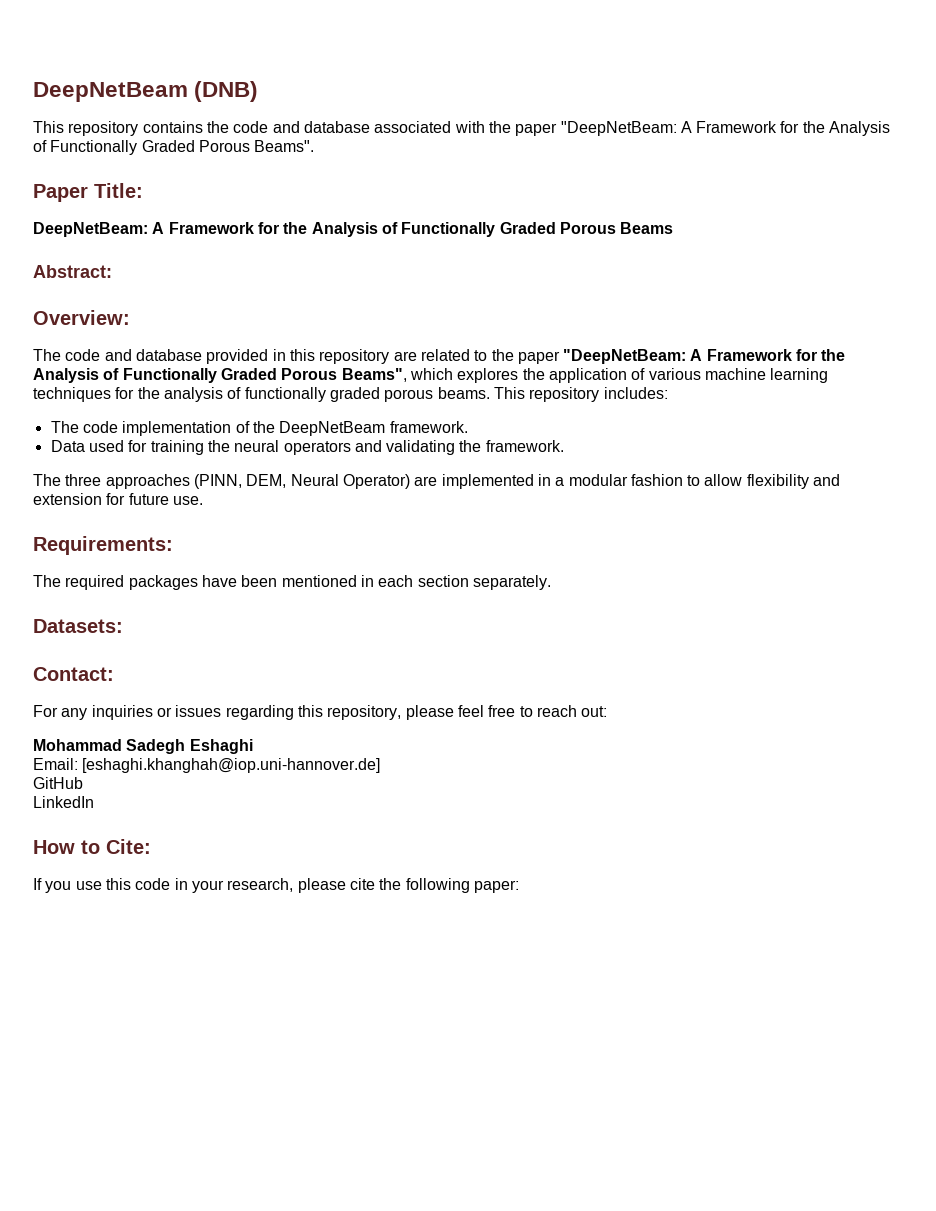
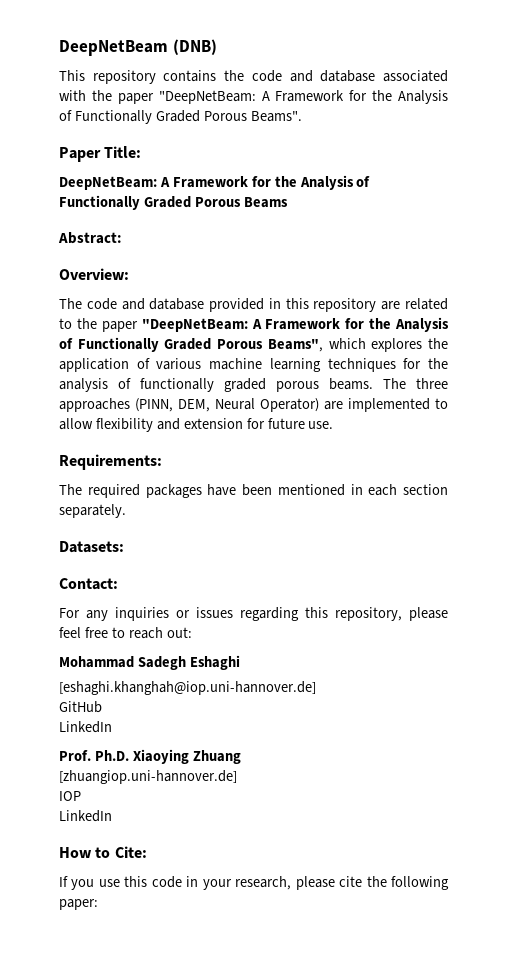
- The code and database provided in this repository are related to the paper "DeepNetBeam: A Framework for the Analysis of Functionally Graded Porous Beams", which explores the application of various machine learning techniques for the analysis of functionally graded porous beams. This repository includes:
- The code implementation of the DeepNetBeam framework.
- Data used for training the neural operators and validating the framework.
- The three approaches (PINN, DEM, Neural Operator) are implemented in a modular fashion to allow flexibility and extension for future use.
+ The code and database provided in this repository are related to the paper "DeepNetBeam: A Framework for the Analysis of Functionally Graded Porous Beams", which explores the application of various machine learning techniques for the analysis of functionally graded porous beams. The three approaches (PINN, DEM, Neural Operator) are implemented to allow flexibility and extension for future use.
- Email: [eshaghi.khanghah@iop.uni-hannover.de]
+ [eshaghi.khanghah@iop.uni-hannover.de]
+ Prof. Ph.D. Xiaoying Zhuang
+ [zhuangiop.uni-hannover.de]
+ IOP
+ LinkedIn

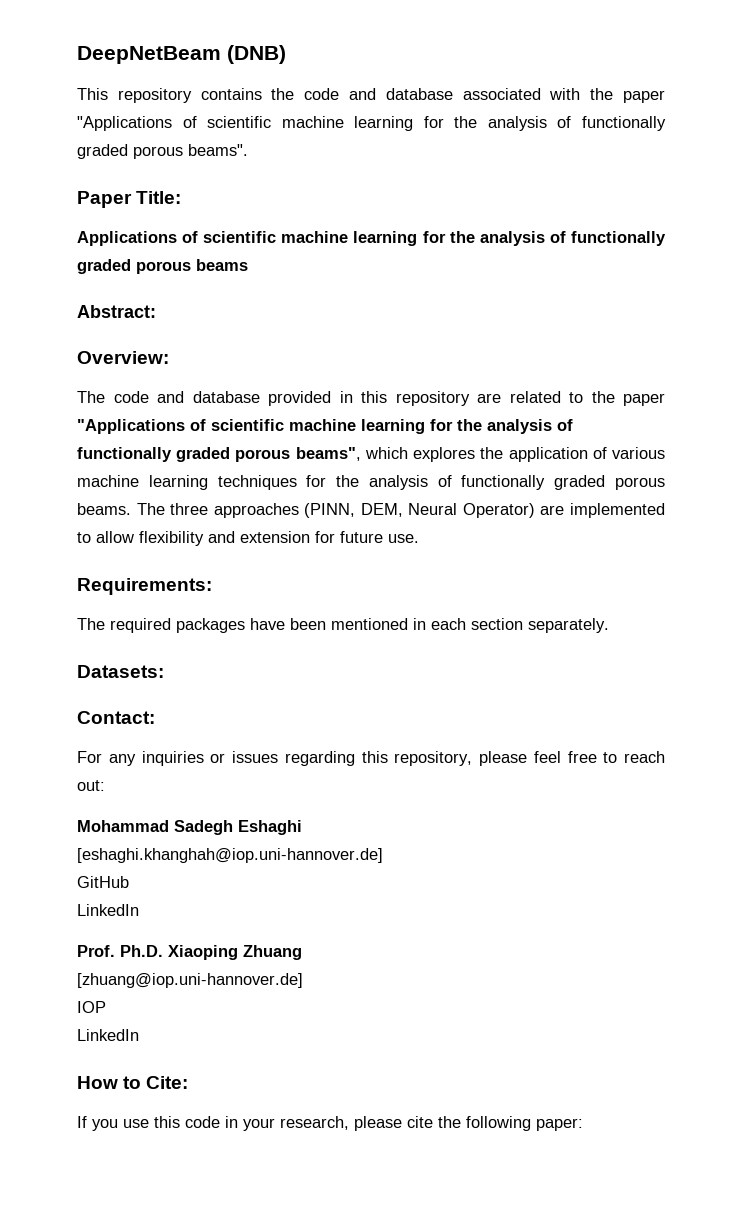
- This repository contains the code and database associated with the paper "DeepNetBeam: A Framework for the Analysis of Functionally Graded Porous Beams".
+ This repository contains the code and database associated with the paper "Applications of scientific machine learning for the analysis of functionally graded porous beams".
  Paper Title:
- DeepNetBeam: A Framework for the Analysis of Functionally Graded Porous Beams
+ Applications of scientific machine learning for the analysis of functionally graded porous beams
- The code and database provided in this repository are related to the paper "DeepNetBeam: A Framework for the Analysis of Functionally Graded Porous Beams", which explores the application of various machine learning techniques for the analysis of functionally graded porous beams.
+ The code and database provided in this repository are related to the paper "Applications of scientific machine learning for the analysis of functionally graded porous beams", which explores the application of various machine learning techniques for the analysis of functionally graded porous beams.
- Prof. Ph.D. Xiaoying Zhuang
+ Prof. Ph.D. Xiaoping Zhuang
- [zhuangiop.uni-hannover.de]
+ [zhuang@iop.uni-hannover.de]

